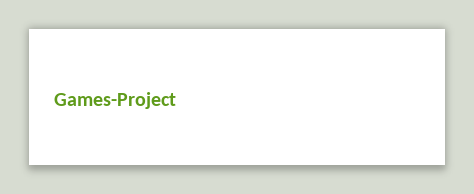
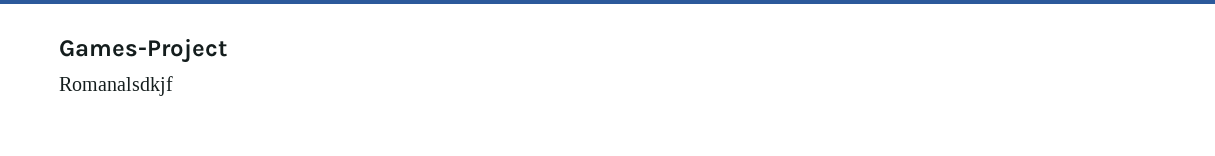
+ Romanalsdkjf

